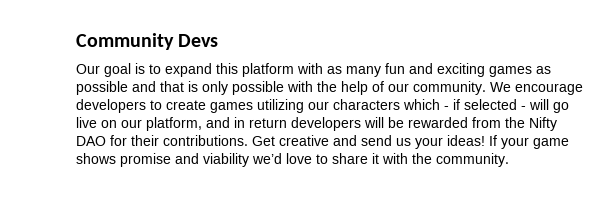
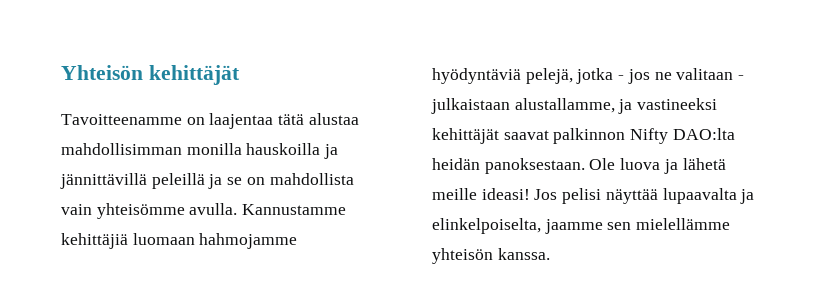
- Community Devs
- Our goal is to expand this platform with as many fun and exciting games as possible and that is only possible with the help of our community. We encourage developers to create games utilizing our characters which - if selected - will go live on our platform, and in return developers will be rewarded from the Nifty DAO for their contributions. Get creative and send us your ideas! If your game shows promise and viability we’d love to share it with the community.
+ Yhteisön kehittäjät
+ Tavoitteenamme on laajentaa tätä alustaa mahdollisimman monilla hauskoilla ja jännittävillä peleillä ja se on mahdollista vain yhteisömme avulla. Kannustamme kehittäjiä luomaan hahmojamme hyödyntäviä pelejä, jotka - jos ne valitaan - julkaistaan alustallamme, ja vastineeksi kehittäjät saavat palkinnon Nifty DAO:lta heidän panoksestaan. Ole luova ja lähetä meille ideasi! Jos pelisi näyttää lupaavalta ja elinkelpoiselta, jaamme sen mielellämme yhteisön kanssa.

